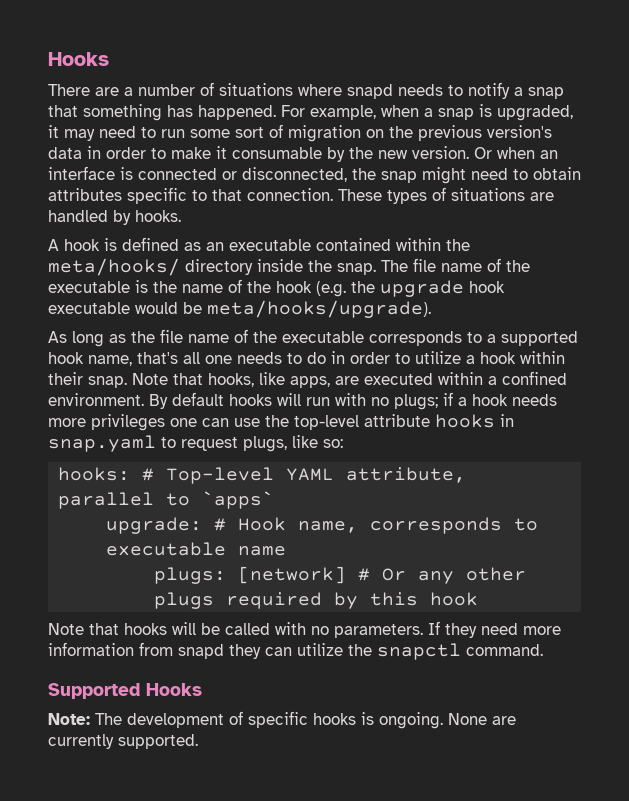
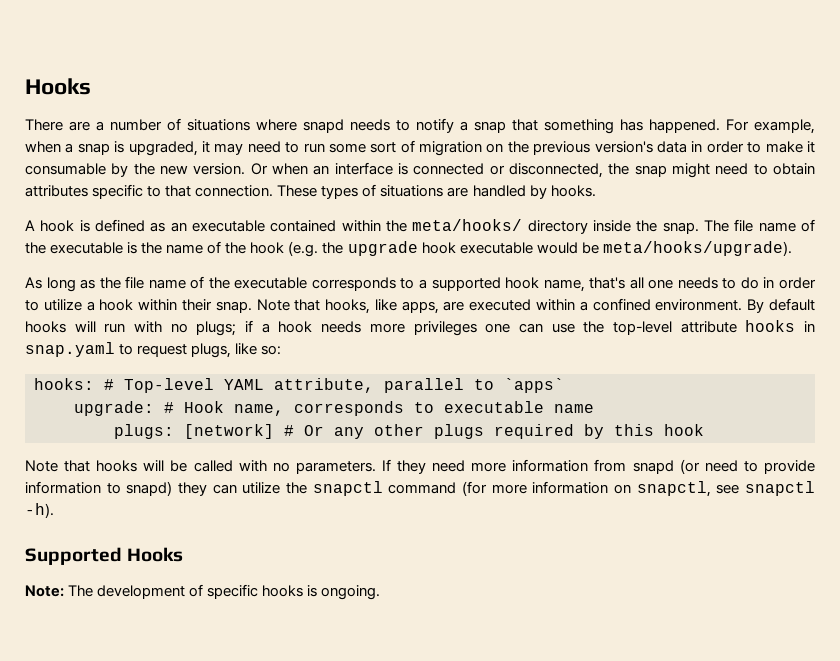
- If they need more information from snapd they can utilize the snapctl command.
+ If they need more information from snapd (or need to provide information to snapd) they can utilize the snapctl command (for more information on snapctl, see snapctl -h).
- None are currently supported.

